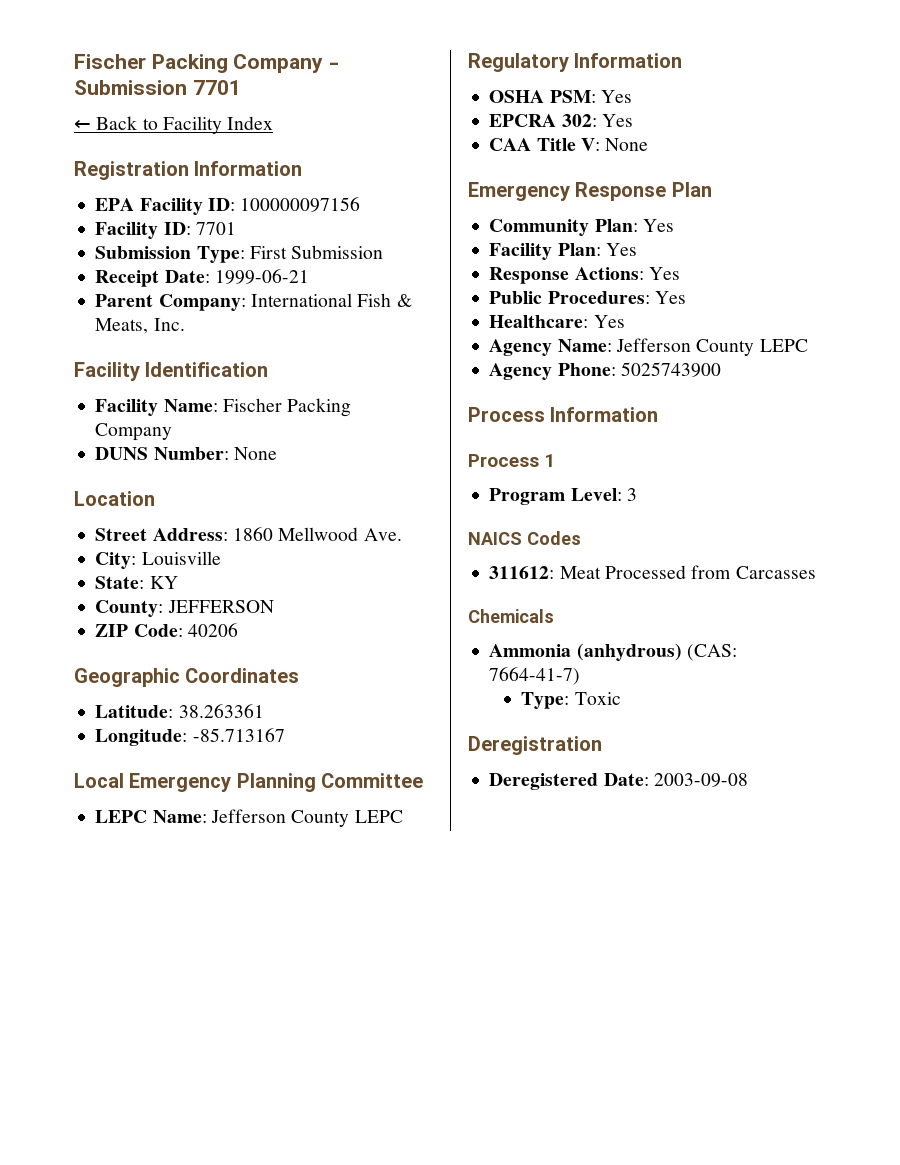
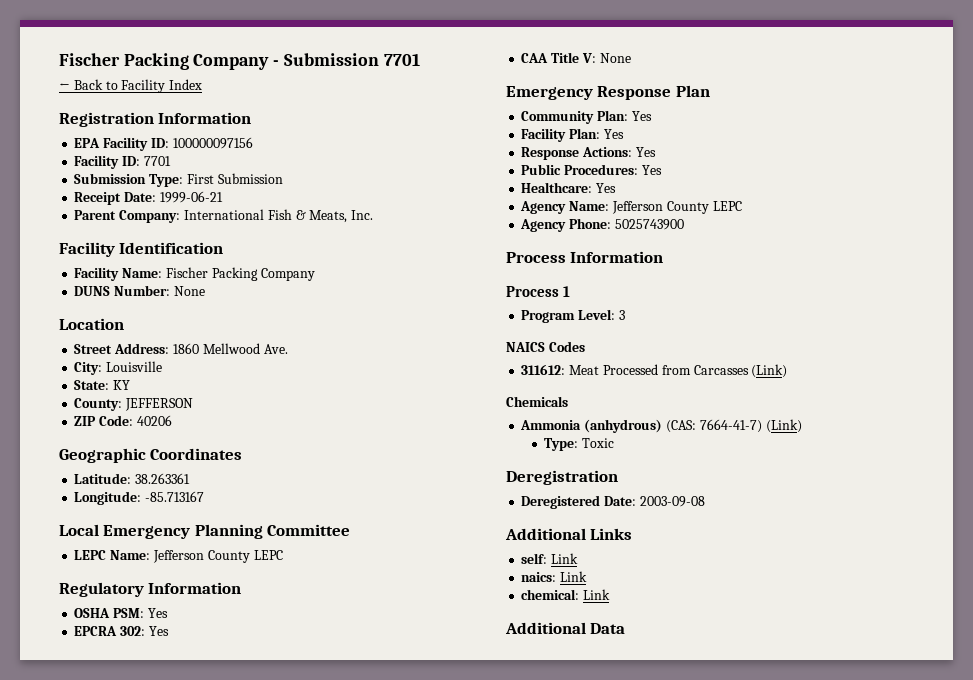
- 311612: Meat Processed from Carcasses
+ 311612: Meat Processed from Carcasses (Link)
- Ammonia (anhydrous) (CAS: 7664-41-7)
+ Ammonia (anhydrous) (CAS: 7664-41-7) (Link)
+ Additional Links
+ self: Link
+ naics: Link
+ chemical: Link
+ Additional Data

